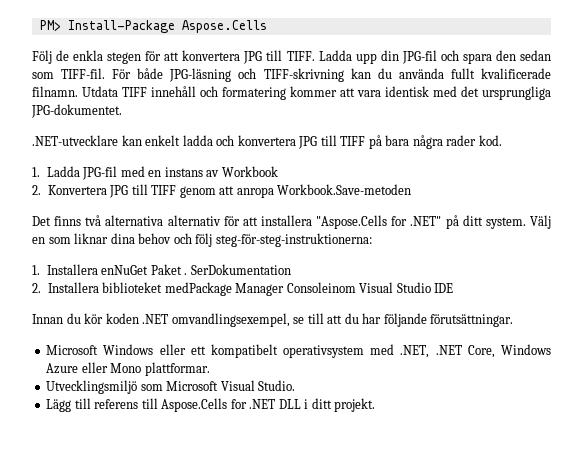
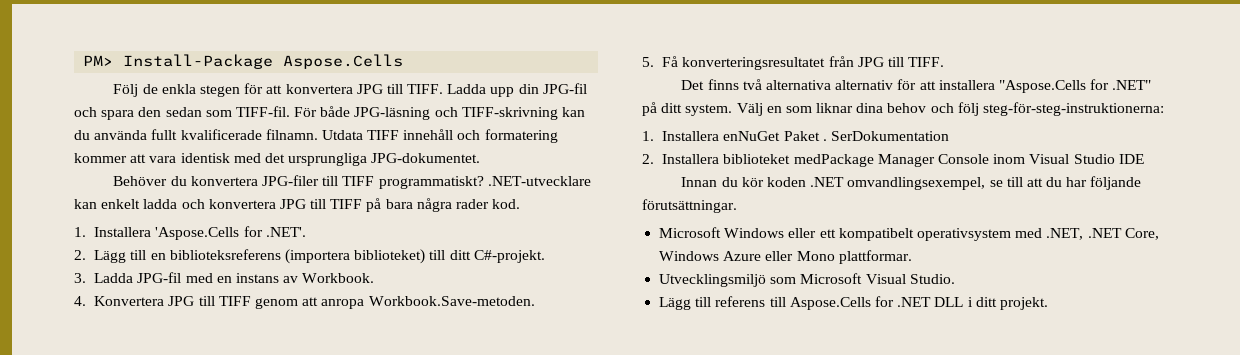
- .NET-utvecklare kan enkelt ladda och konvertera JPG till TIFF på bara några rader kod.
+ Behöver du konvertera JPG-filer till TIFF programmatiskt? .NET-utvecklare kan enkelt ladda och konvertera JPG till TIFF på bara några rader kod.
- 1. Ladda JPG-fil med en instans av Workbook
- 2. Konvertera JPG till TIFF genom att anropa Workbook.Save-metoden
+ 1. Installera 'Aspose.Cells for .NET'.
+ 2. Lägg till en biblioteksreferens (importera biblioteket) till ditt C#-projekt.
+ 3. Ladda JPG-fil med en instans av Workbook.
+ 4. Konvertera JPG till TIFF genom att anropa Workbook.Save-metoden.
+ 5. Få konverteringsresultatet från JPG till TIFF.
- 2. Installera biblioteket medPackage Manager Consoleinom Visual Studio IDE
+ 2. Installera biblioteket medPackage Manager Console inom Visual Studio IDE

